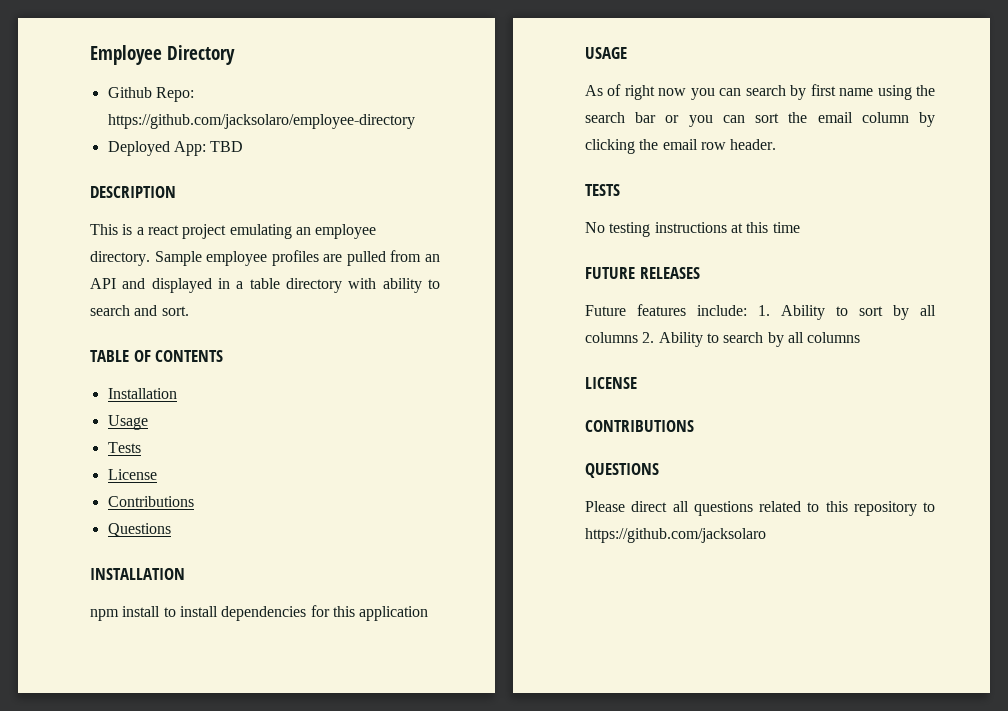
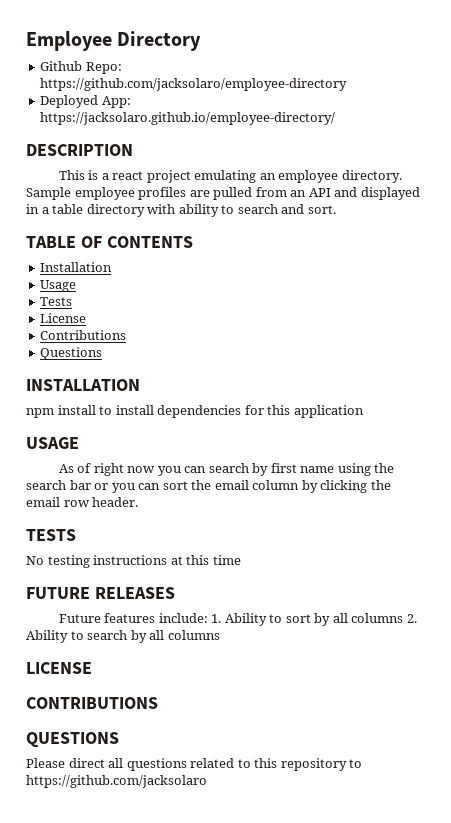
- Deployed App: TBD
+ Deployed App: https://jacksolaro.github.io/employee-directory/

